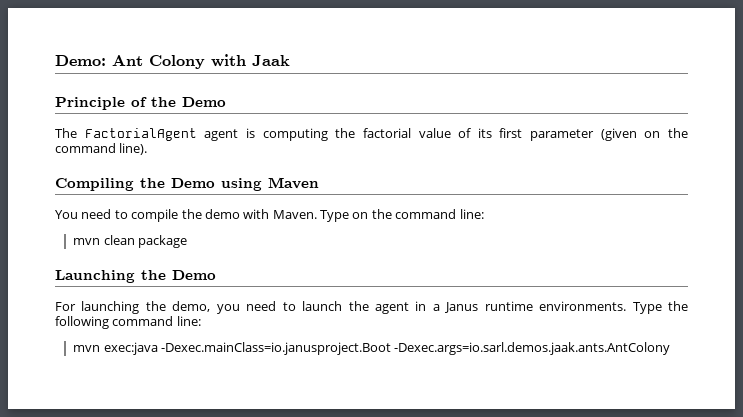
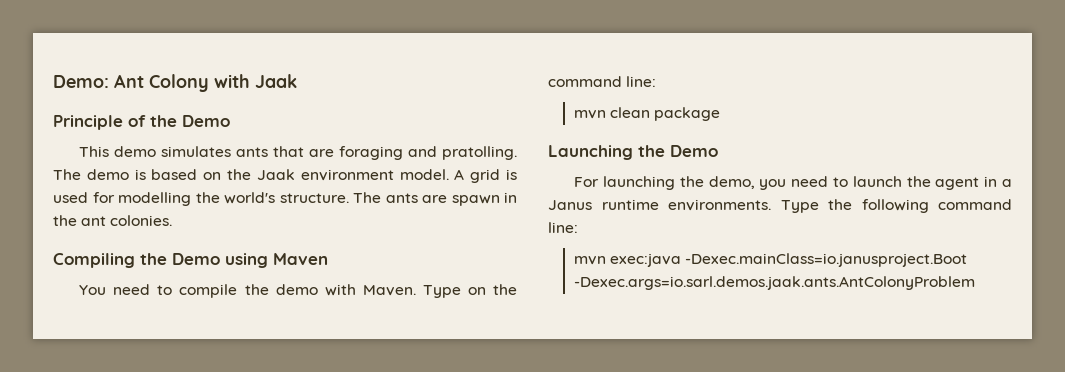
- The FactorialAgent agent is computing the factorial value of its first parameter (given on the command line).
+ This demo simulates ants that are foraging and pratolling. The demo is based on the Jaak environment model. A grid is used for modelling the world's structure. The ants are spawn in the ant colonies.
- mvn exec:java -Dexec.mainClass=io.janusproject.Boot -Dexec.args=io.sarl.demos.jaak.ants.AntColony
+ mvn exec:java -Dexec.mainClass=io.janusproject.Boot -Dexec.args=io.sarl.demos.jaak.ants.AntColonyProblem

